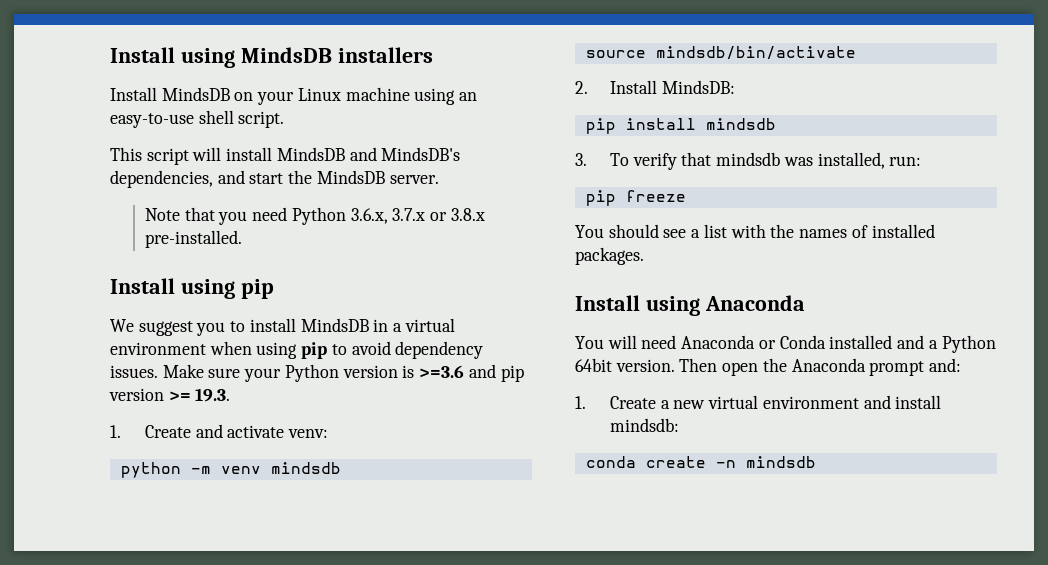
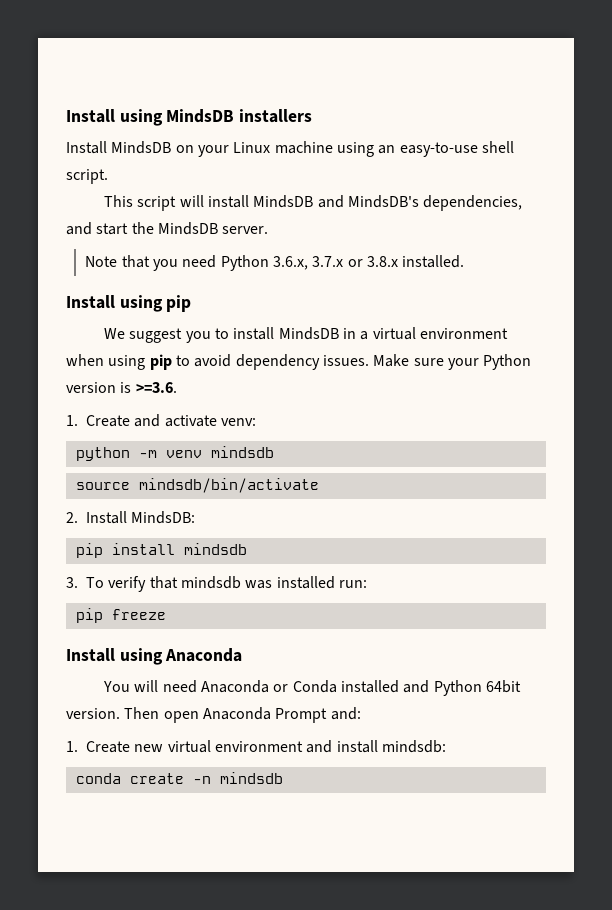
- Note that you need Python 3.6.x, 3.7.x or 3.8.x pre-installed.
+ Note that you need Python 3.6.x, 3.7.x or 3.8.x installed.
- Make sure your Python version is >=3.6 and pip version >= 19.3.
+ Make sure your Python version is >=3.6.
- 3. To verify that mindsdb was installed, run:
+ 3. To verify that mindsdb was installed run:
- You should see a list with the names of installed packages.
- You will need Anaconda or Conda installed and a Python 64bit version.
+ You will need Anaconda or Conda installed and Python 64bit version.
- Then open the Anaconda prompt and:
+ Then open Anaconda Prompt and:
- 1. Create a new virtual environment and install mindsdb:
+ 1. Create new virtual environment and install mindsdb:

